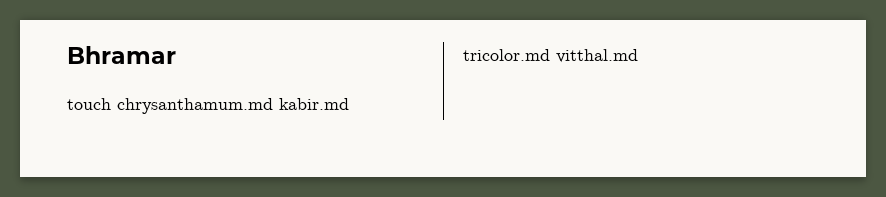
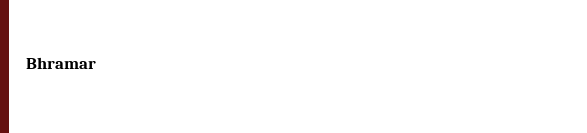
- touch chrysanthamum.md kabir.md tricolor.md vitthal.md

